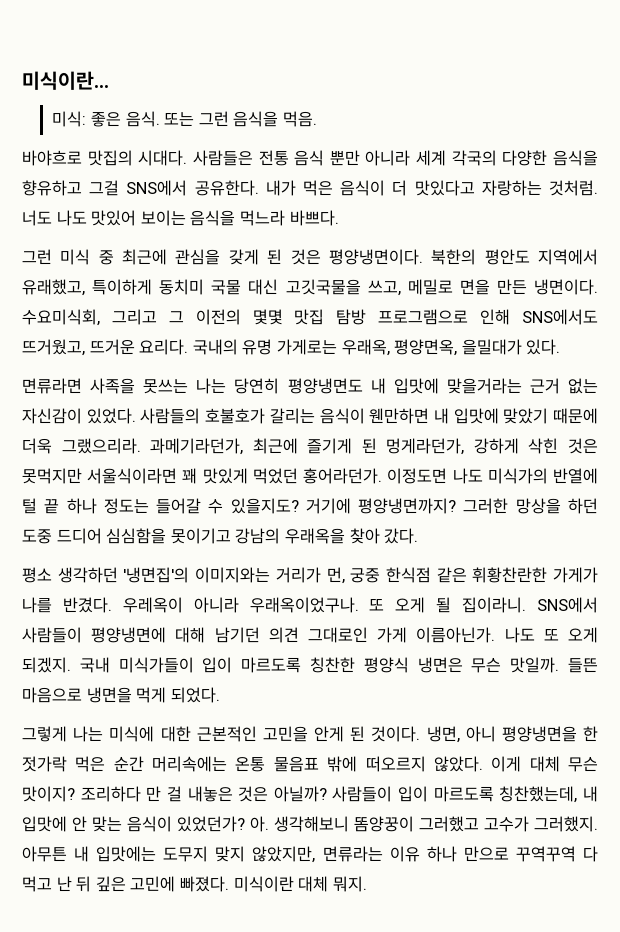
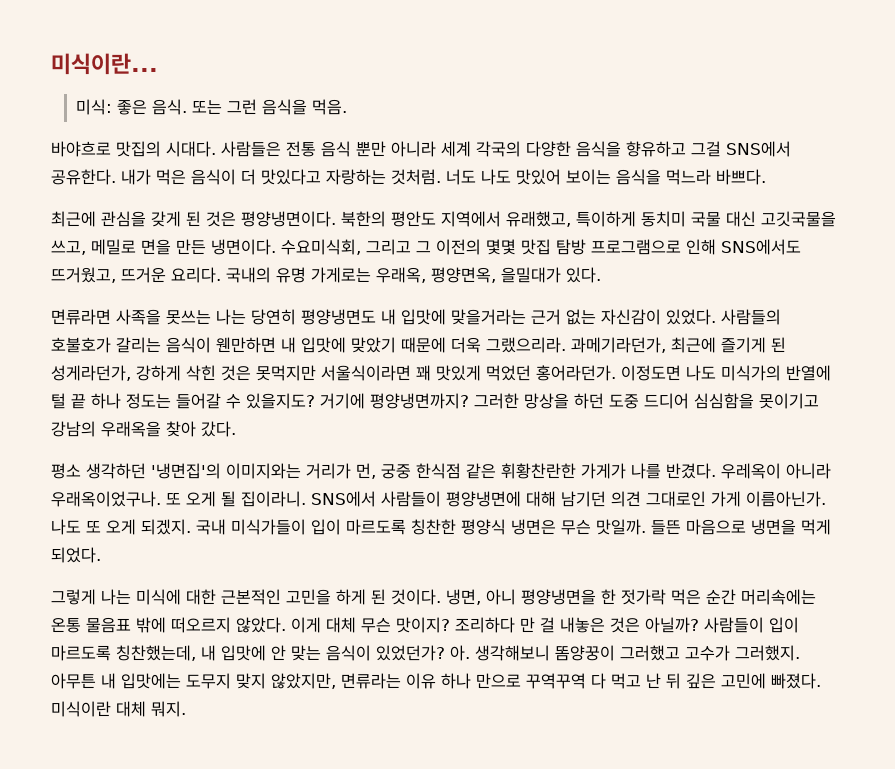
- 그런 미식 중 최근에 관심을 갖게 된 것은 평양냉면이다.
+ 최근에 관심을 갖게 된 것은 평양냉면이다.
- 과메기라던가, 최근에 즐기게 된 멍게라던가, 강하게 삭힌 것은 못먹지만 서울식이라면 꽤 맛있게 먹었던 홍어라던가.
+ 과메기라던가, 최근에 즐기게 된 성게라던가, 강하게 삭힌 것은 못먹지만 서울식이라면 꽤 맛있게 먹었던 홍어라던가.
- 그렇게 나는 미식에 대한 근본적인 고민을 안게 된 것이다.
+ 그렇게 나는 미식에 대한 근본적인 고민을 하게 된 것이다.

